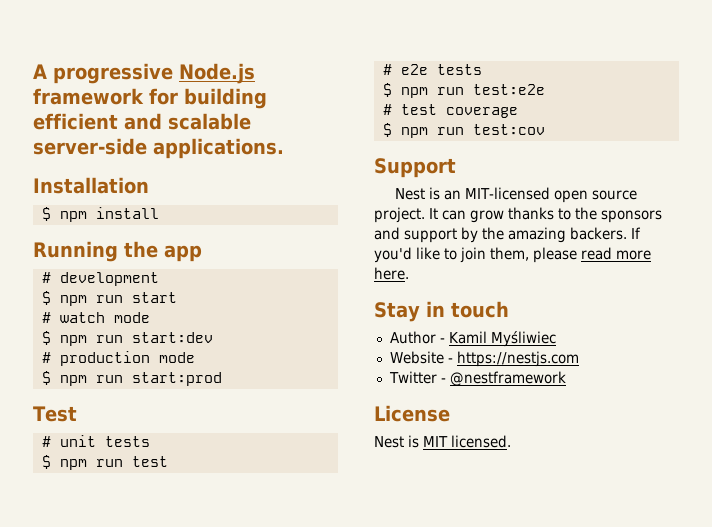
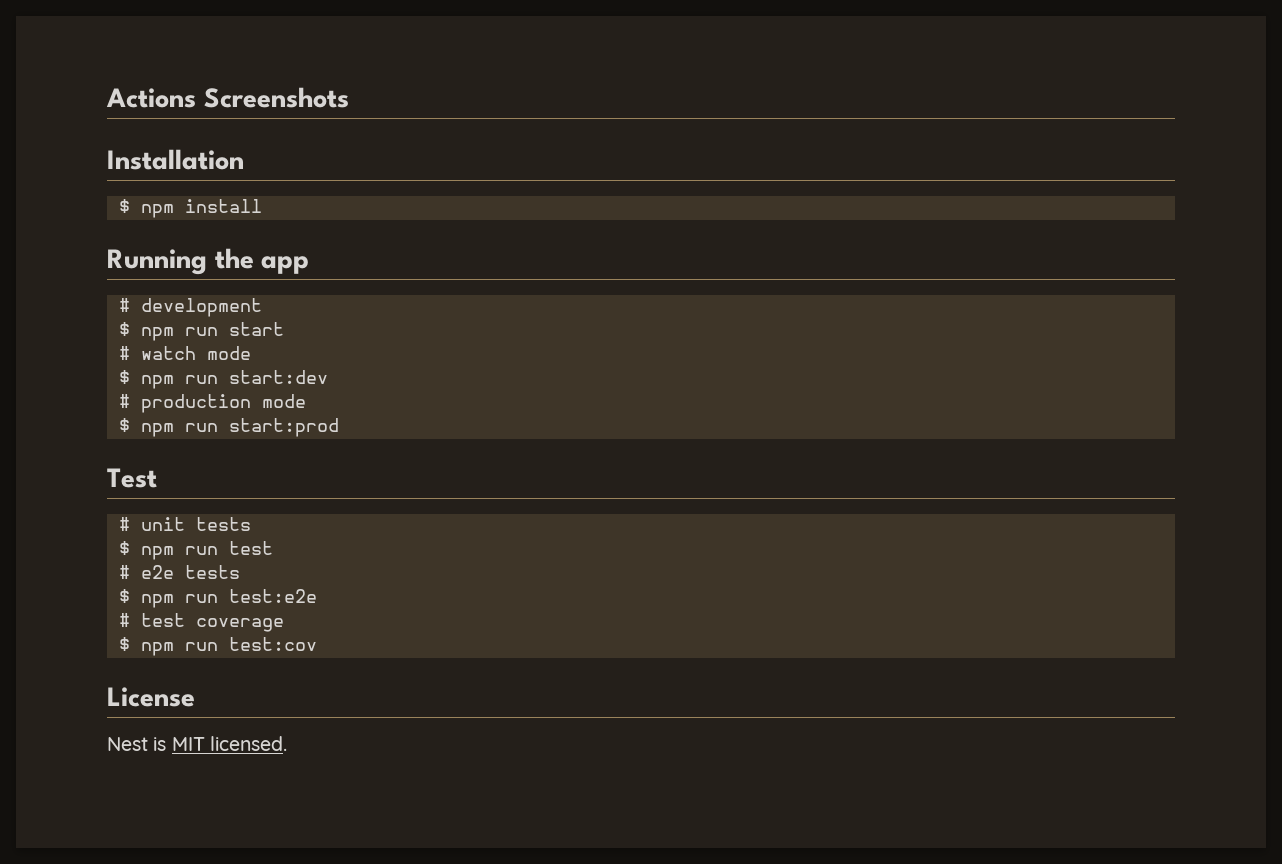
- A progressive Node.js framework for building efficient and scalable server-side applications.
+ Actions Screenshots
- Support
- Nest is an MIT-licensed open source project. It can grow thanks to the sponsors and support by the amazing backers. If you'd like to join them, please read more here.
- Stay in touch
- Author - Kamil Myśliwiec
- Website - https://nestjs.com
- Twitter - @nestframework

